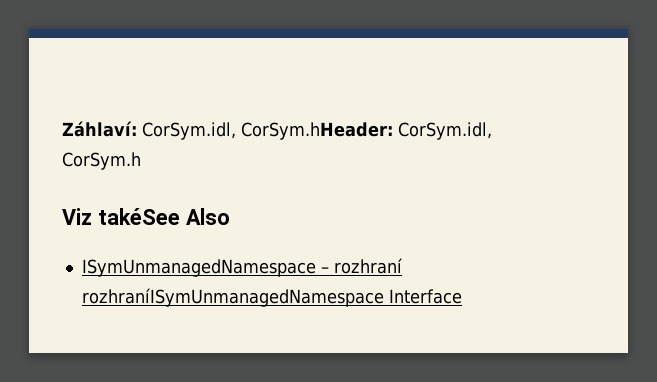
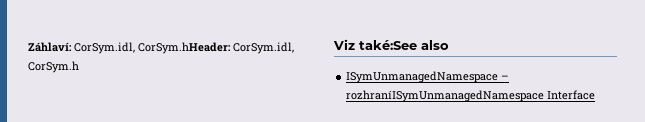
- Viz takéSee Also
+ Viz také:See also
- ISymUnmanagedNamespace – rozhraní rozhraníISymUnmanagedNamespace Interface
+ ISymUnmanagedNamespace – rozhraníISymUnmanagedNamespace Interface

